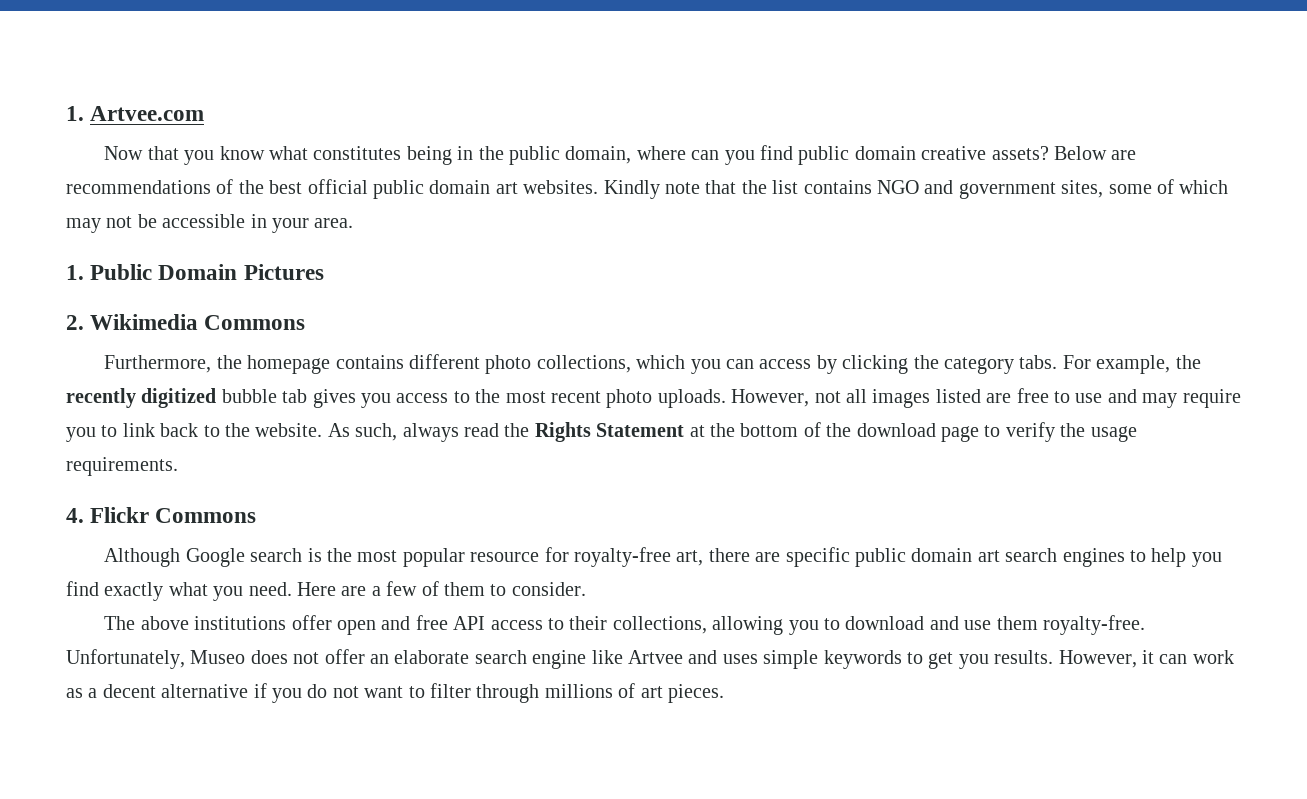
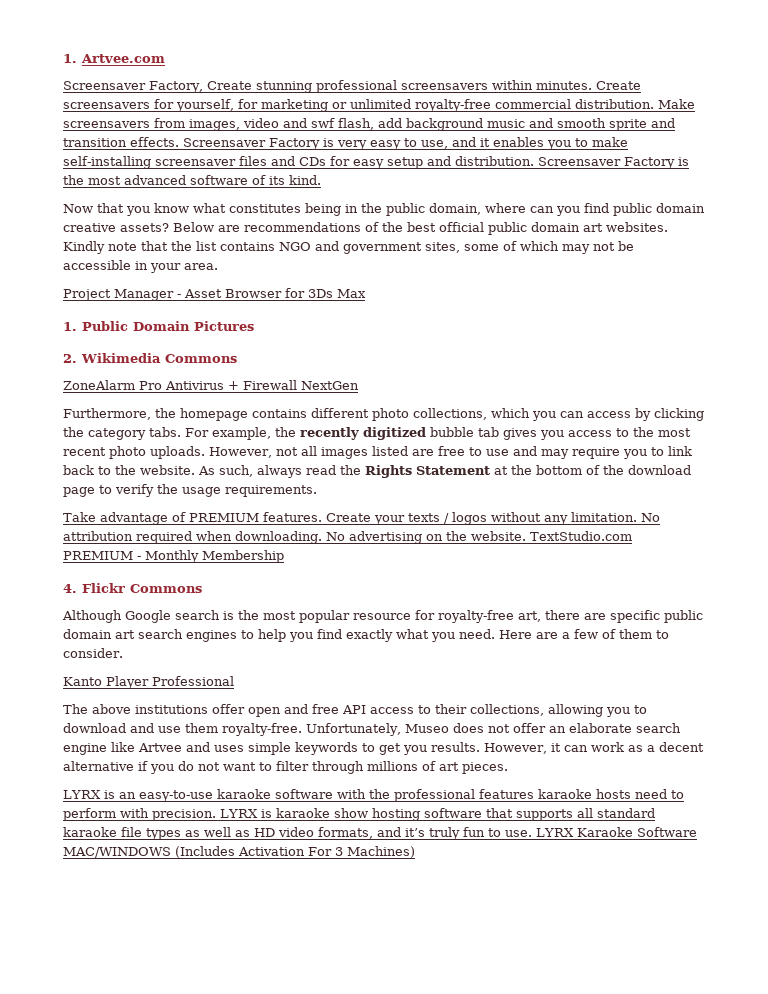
+ Screensaver Factory, Create stunning professional screensavers within minutes. Create screensavers for yourself, for marketing or unlimited royalty-free commercial distribution. Make screensavers from images, video and swf flash, add background music and smooth sprite and transition effects. Screensaver Factory is very easy to use, and it enables you to make self-installing screensaver files and CDs for easy setup and distribution. Screensaver Factory is the most advanced software of its kind.
+ Project Manager - Asset Browser for 3Ds Max
+ ZoneAlarm Pro Antivirus + Firewall NextGen
+ Take advantage of PREMIUM features. Create your texts / logos without any limitation. No attribution required when downloading. No advertising on the website. TextStudio.com PREMIUM - Monthly Membership
+ Kanto Player Professional
+ LYRX is an easy-to-use karaoke software with the professional features karaoke hosts need to perform with precision. LYRX is karaoke show hosting software that supports all standard karaoke file types as well as HD video formats, and it’s truly fun to use. LYRX Karaoke Software MAC/WINDOWS (Includes Activation For 3 Machines)

